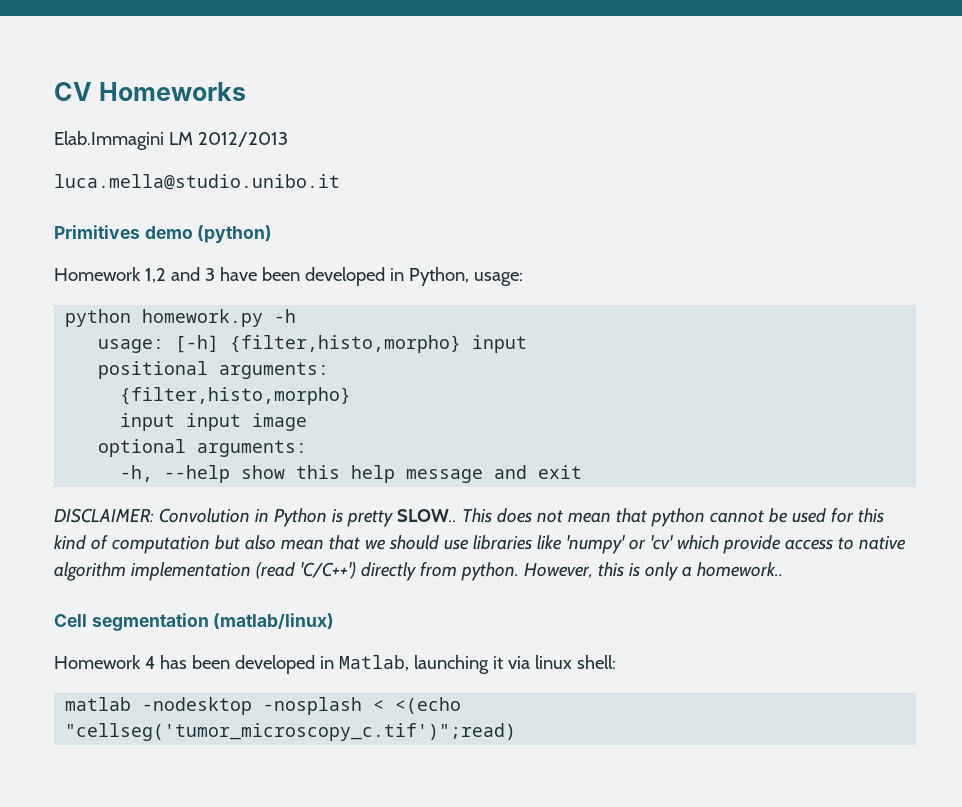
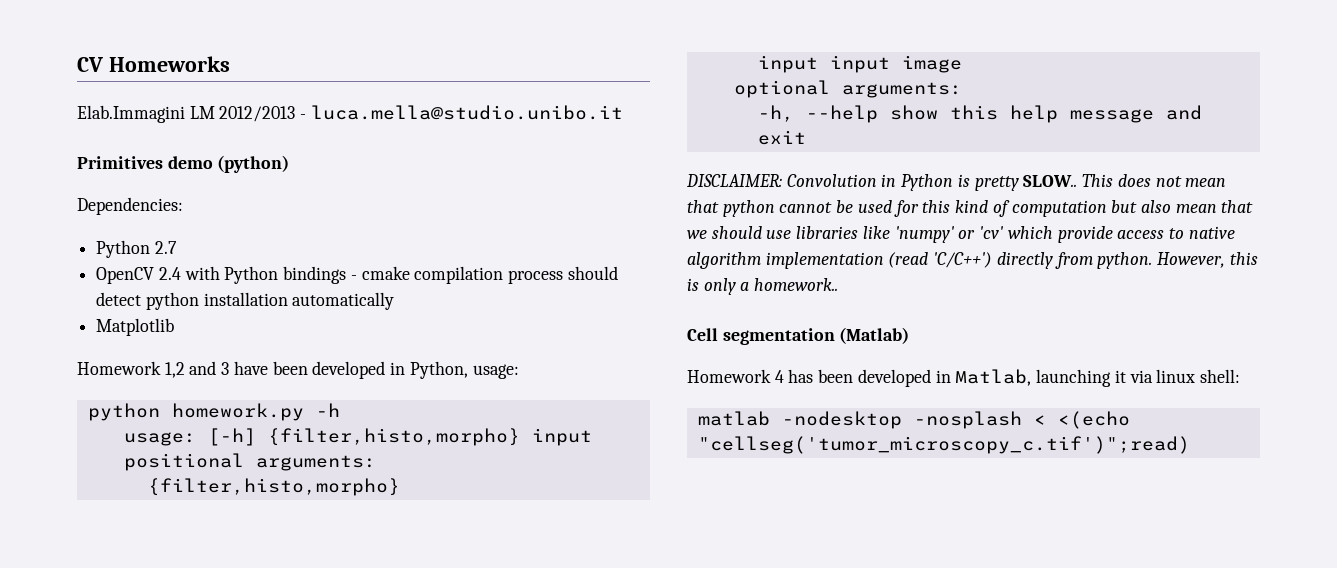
- Elab.Immagini LM 2012/2013
- luca.mella@studio.unibo.it
+ Elab.Immagini LM 2012/2013 - luca.mella@studio.unibo.it
+ Dependencies:
+ Python 2.7
+ OpenCV 2.4 with Python bindings - cmake compilation process should detect python installation automatically
+ Matplotlib
- Cell segmentation (matlab/linux)
+ Cell segmentation (Matlab)

